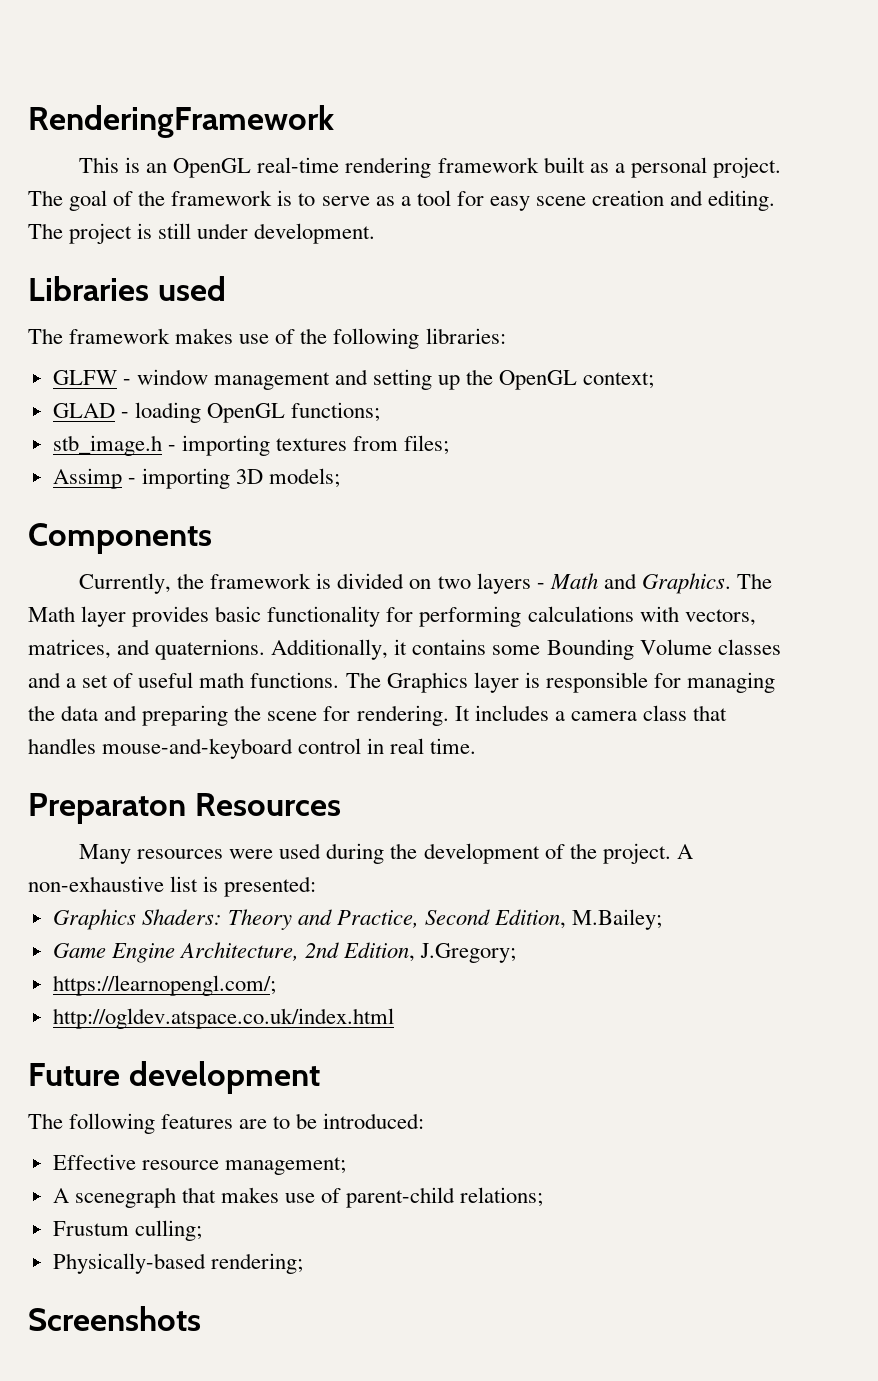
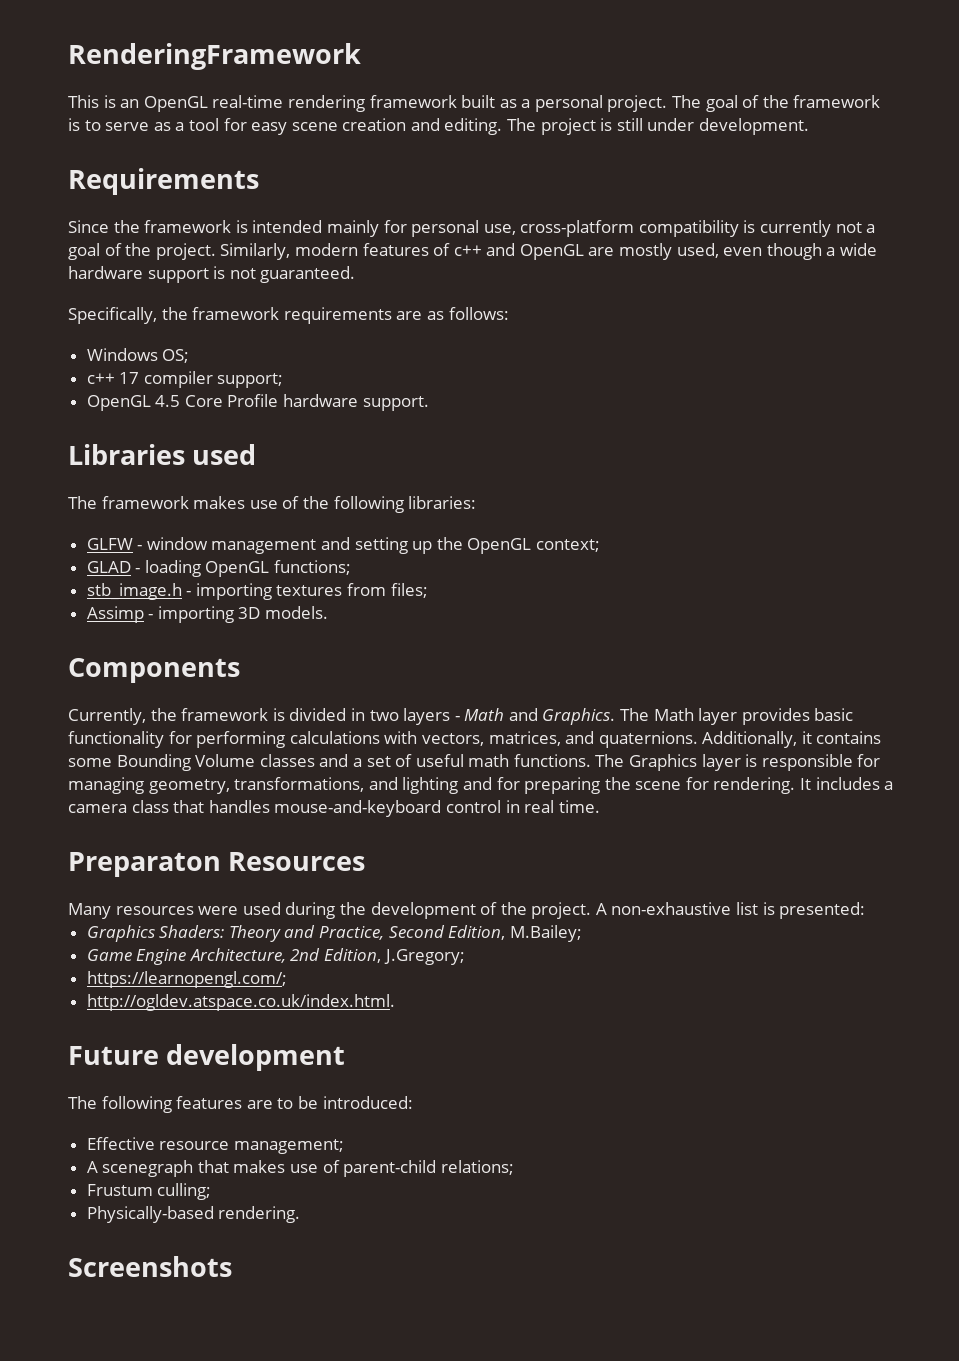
+ Requirements
+ Since the framework is intended mainly for personal use, cross-platform compatibility is currently not a goal of the project. Similarly, modern features of c++ and OpenGL are mostly used, even though a wide hardware support is not guaranteed.
+ Specifically, the framework requirements are as follows:
+ Windows OS;
+ c++ 17 compiler support;
+ OpenGL 4.5 Core Profile hardware support.
- Assimp - importing 3D models;
+ Assimp - importing 3D models.
- Currently, the framework is divided on two layers - Math and Graphics.
+ Currently, the framework is divided in two layers - Math and Graphics.
- The Graphics layer is responsible for managing the data and preparing the scene for rendering.
+ The Graphics layer is responsible for managing geometry, transformations, and lighting and for preparing the scene for rendering.
- http://ogldev.atspace.co.uk/index.html
+ http://ogldev.atspace.co.uk/index.html.
- Physically-based rendering;
+ Physically-based rendering.

